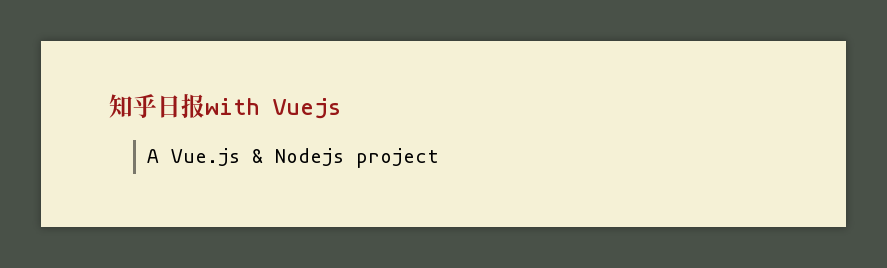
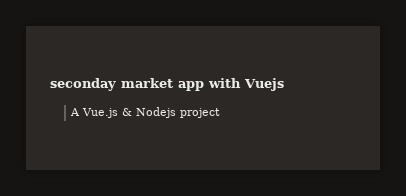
- 知乎日报with Vuejs
+ seconday market app with Vuejs

